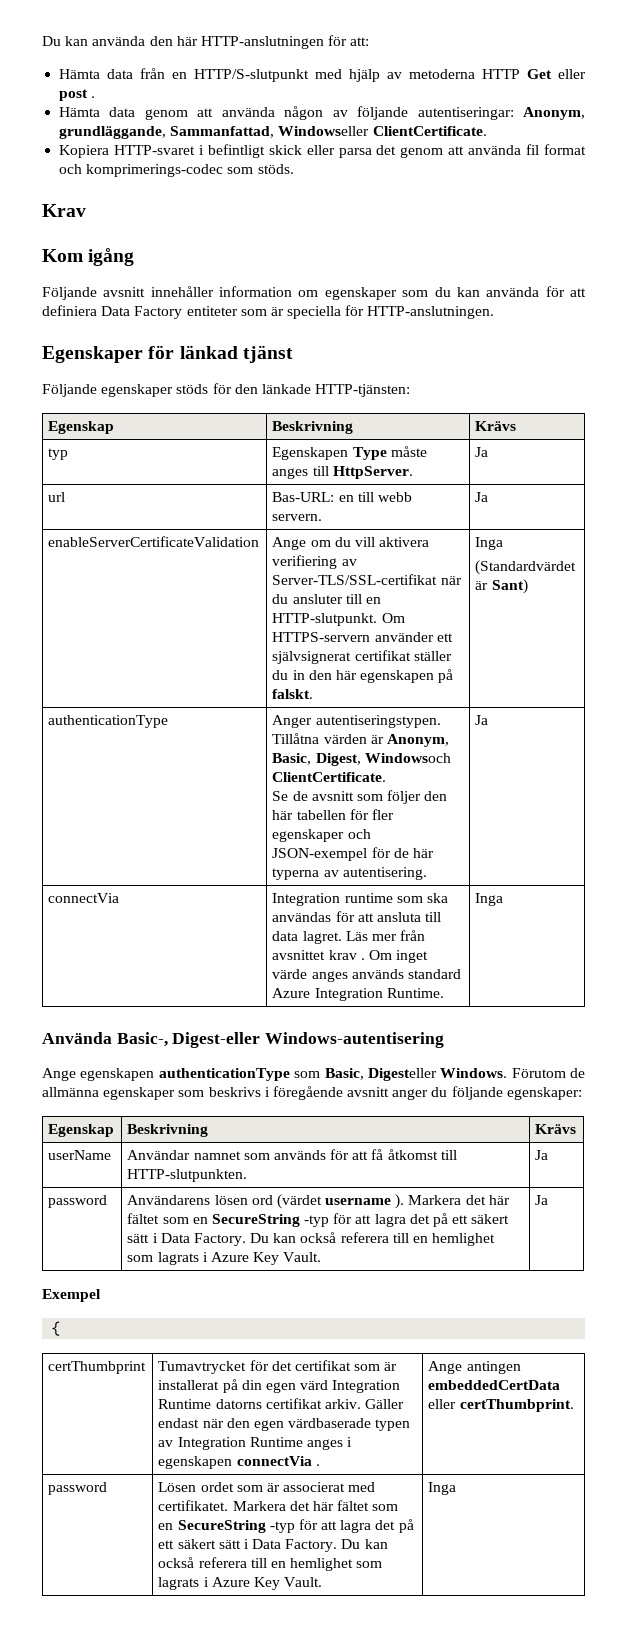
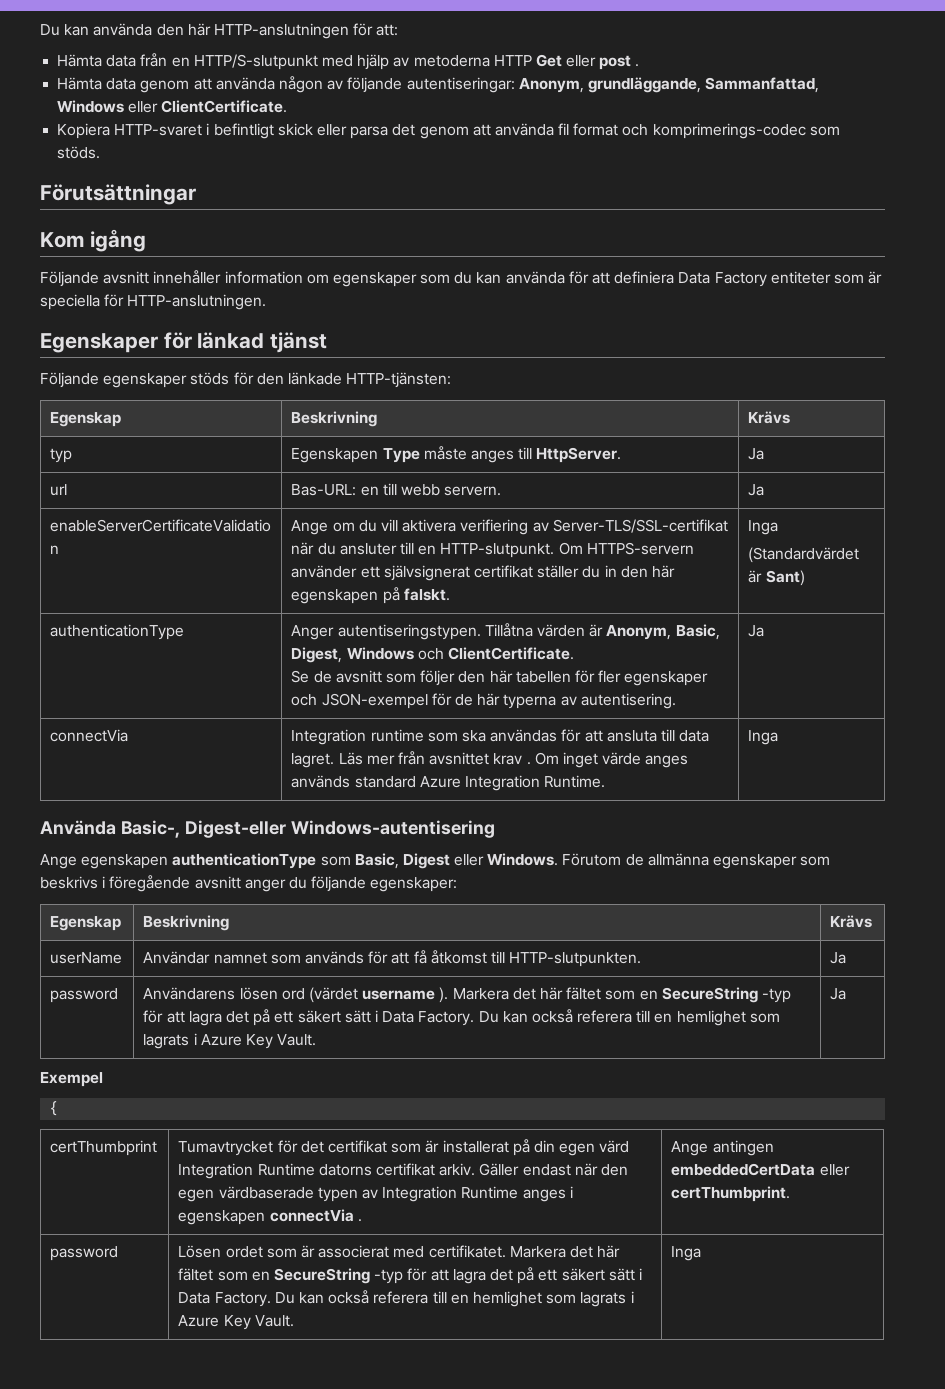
- Hämta data genom att använda någon av följande autentiseringar: Anonym, grundläggande, Sammanfattad, Windowseller ClientCertificate.
+ Hämta data genom att använda någon av följande autentiseringar: Anonym, grundläggande, Sammanfattad, Windows eller ClientCertificate.
- Krav
+ Förutsättningar
- authenticationType | Anger autentiseringstypen. Tillåtna värden är Anonym, Basic, Digest, Windowsoch ClientCertificate.
+ authenticationType | Anger autentiseringstypen. Tillåtna värden är Anonym, Basic, Digest, Windows och ClientCertificate.
- Ange egenskapen authenticationType som Basic, Digesteller Windows.
+ Ange egenskapen authenticationType som Basic, Digest eller Windows.

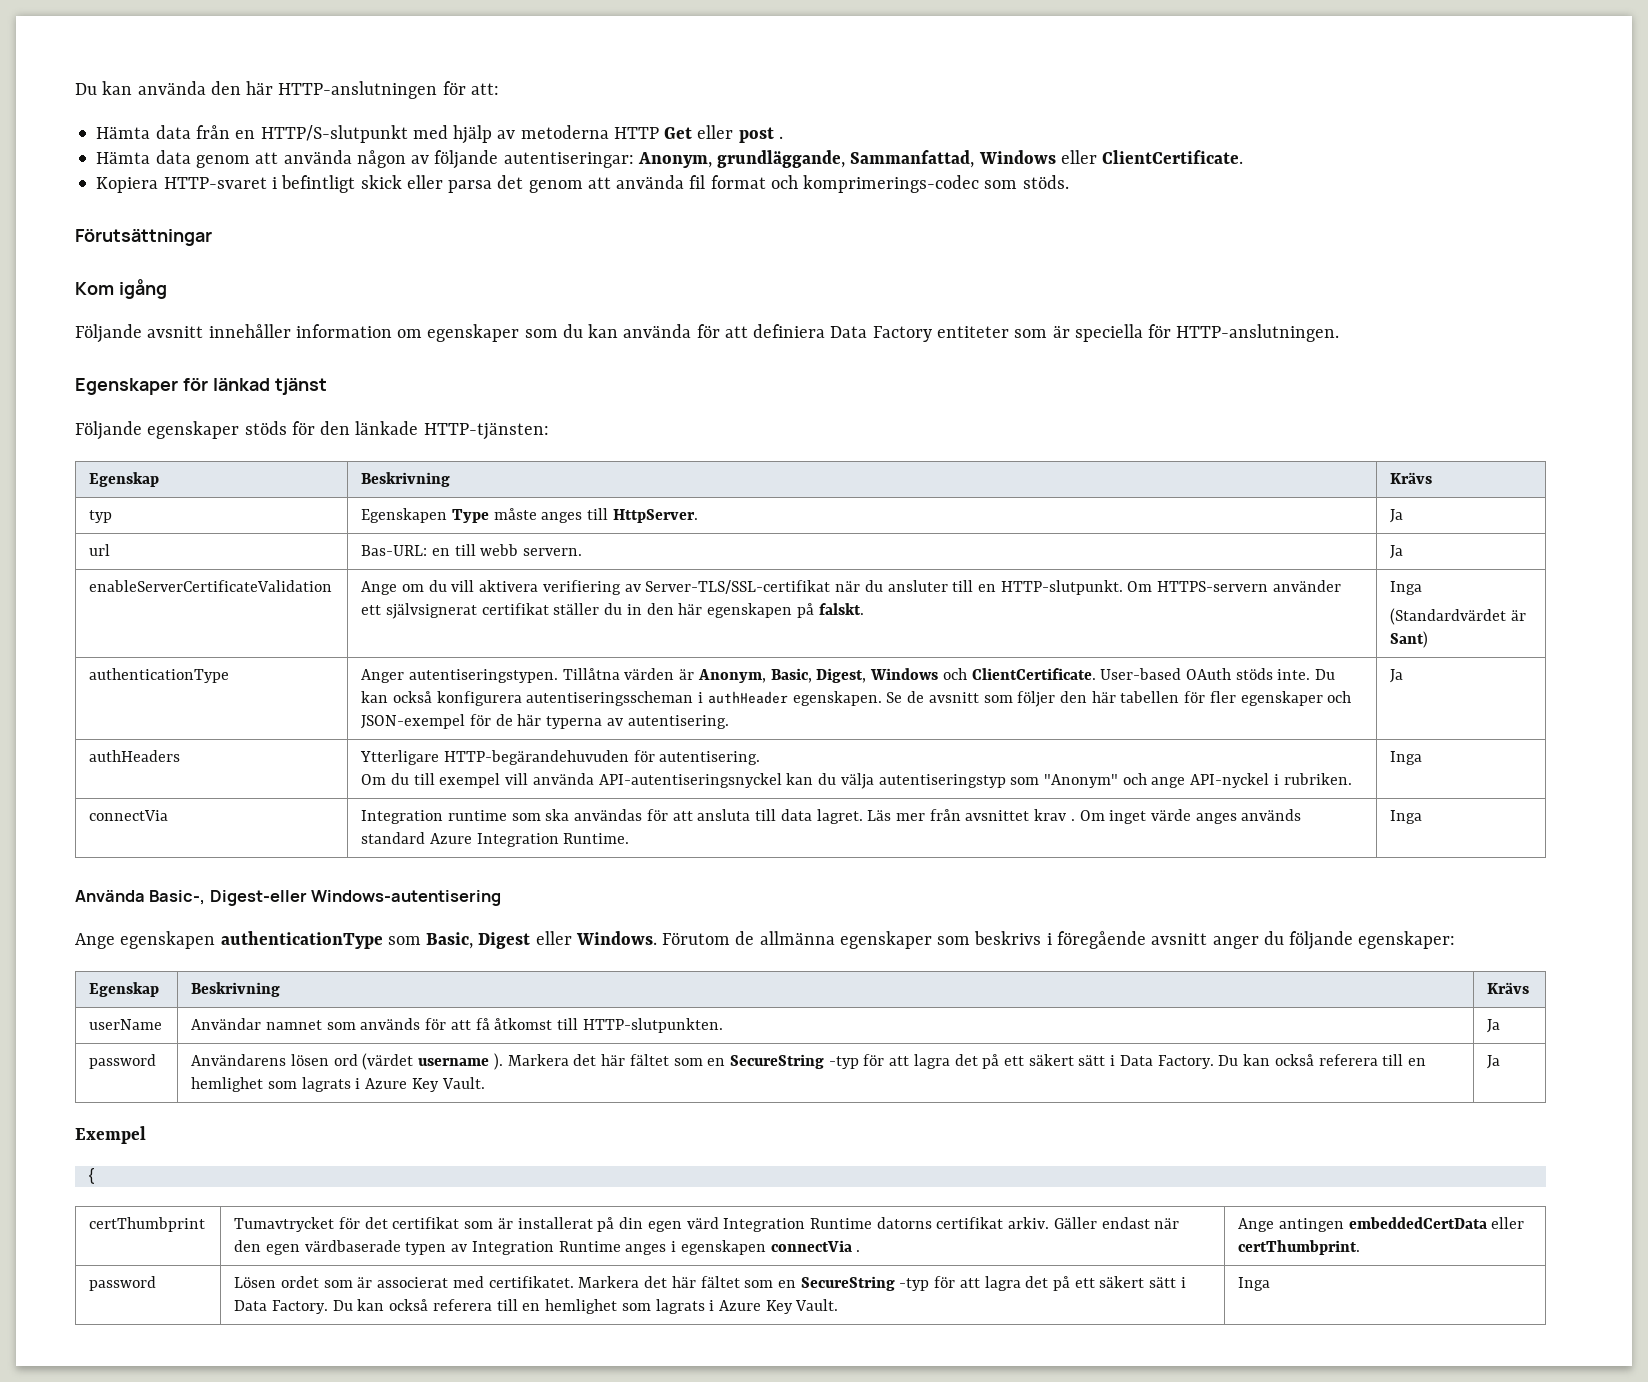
- Tillåtna värden är Anonym, Basic, Digest, Windows och ClientCertificate.
- Se de avsnitt som följer den här tabellen för fler egenskaper och JSON-exempel för de här typerna av autentisering.
+ Tillåtna värden är Anonym, Basic, Digest, Windows och ClientCertificate. User-based OAuth stöds inte. Du kan också konfigurera autentiseringsscheman i authHeader egenskapen. Se de avsnitt som följer den här tabellen för fler egenskaper och JSON-exempel för de här typerna av autentisering.
+ authHeaders | Ytterligare HTTP-begärandehuvuden för autentisering.
+ Om du till exempel vill använda API-autentiseringsnyckel kan du välja autentiseringstyp som "Anonym" och ange API-nyckel i rubriken. | Inga

